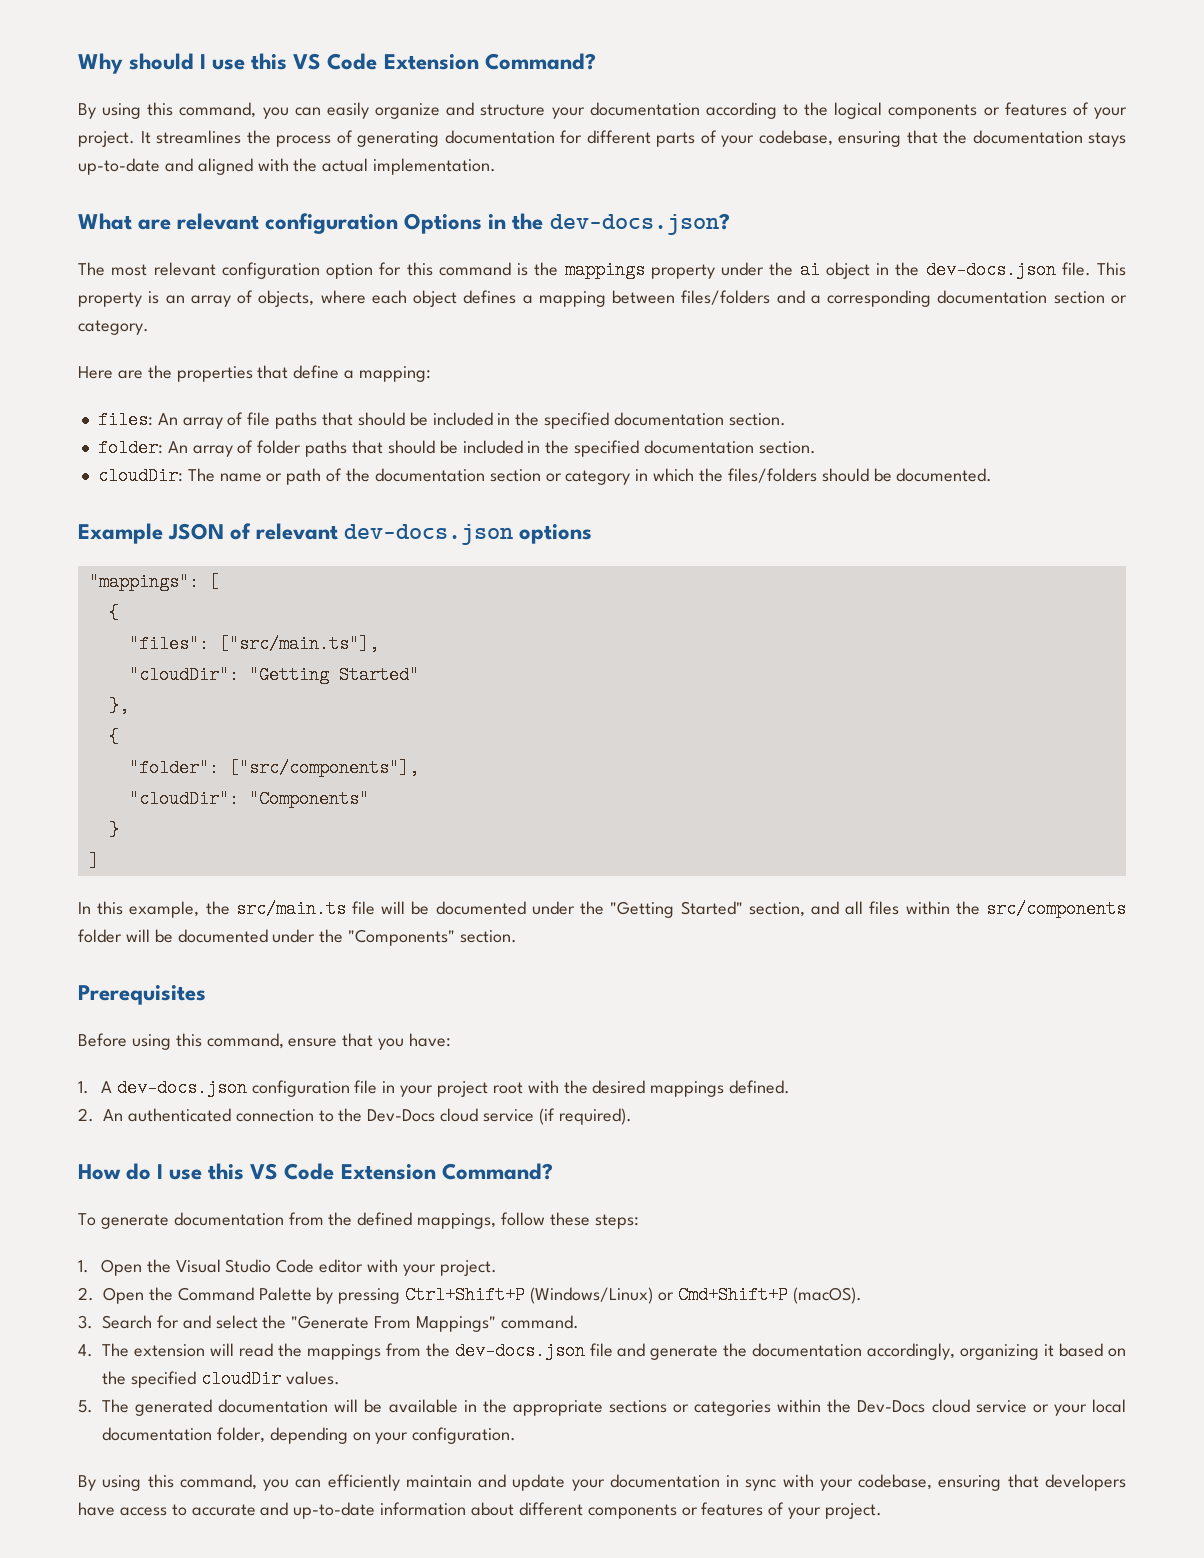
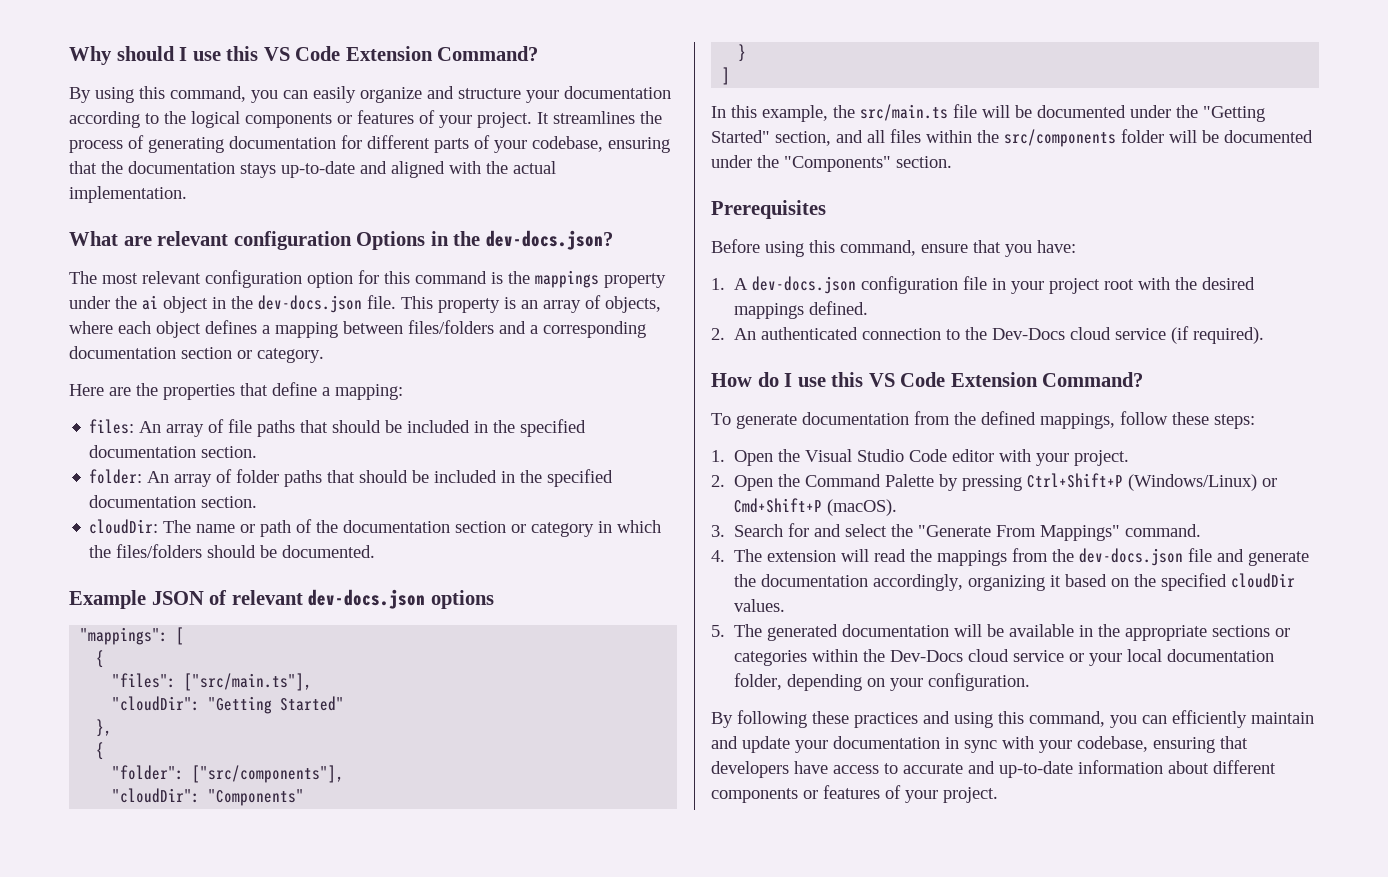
- By using this command, you can efficiently maintain and update your documentation in sync with your codebase, ensuring that developers have access to accurate and up-to-date information about different components or features of your project.
+ By following these practices and using this command, you can efficiently maintain and update your documentation in sync with your codebase, ensuring that developers have access to accurate and up-to-date information about different components or features of your project.

